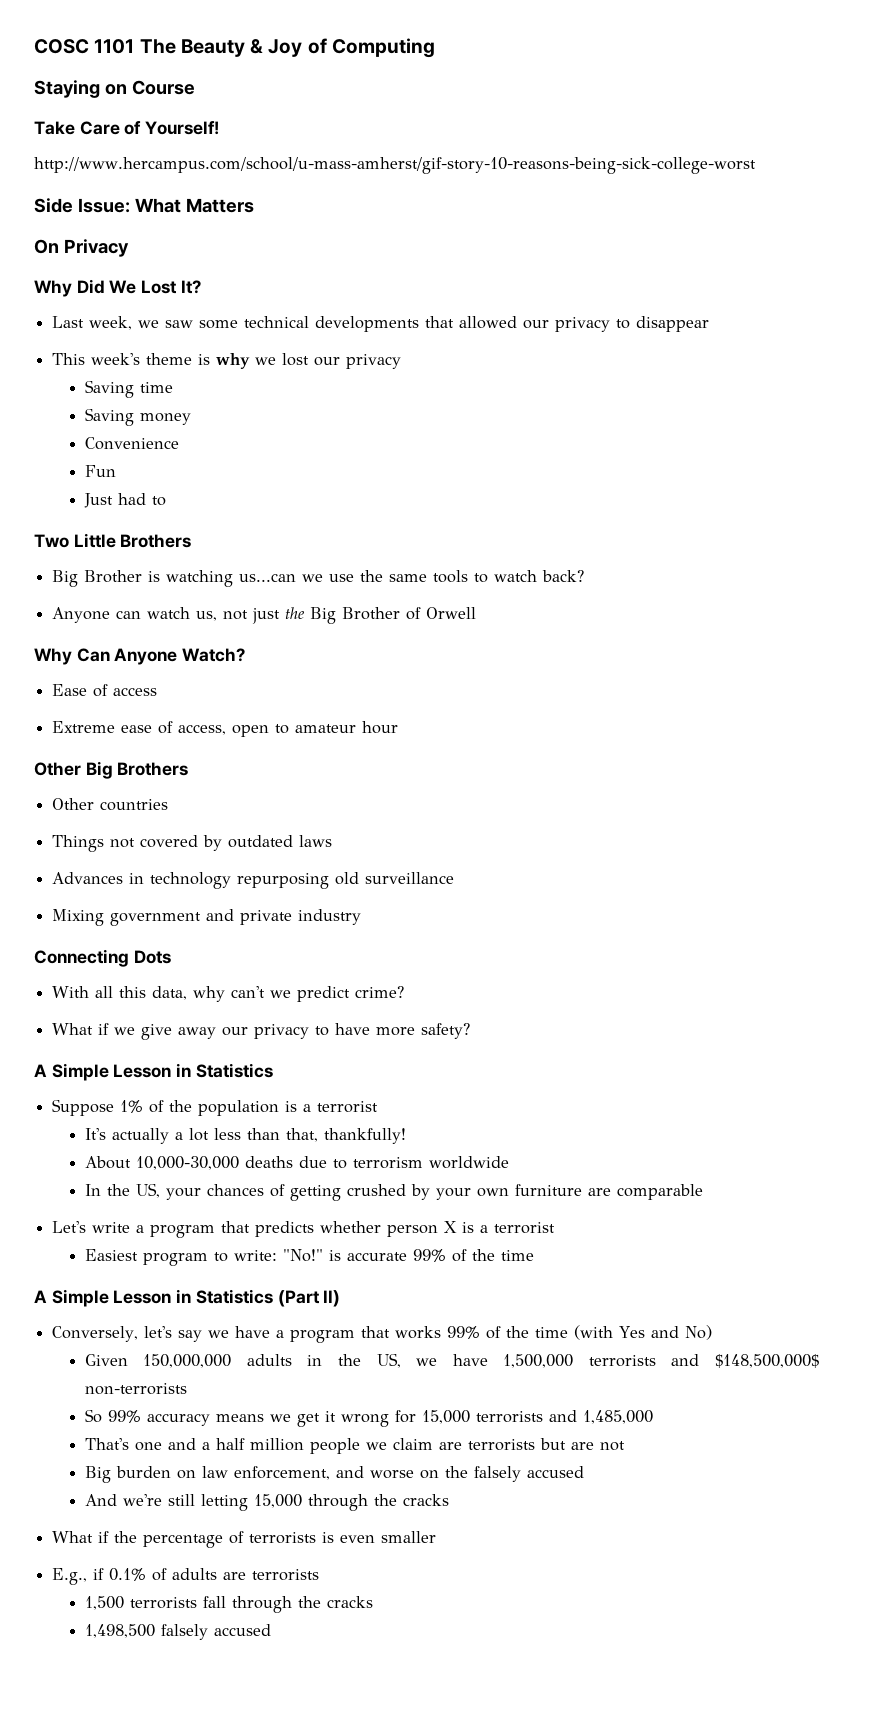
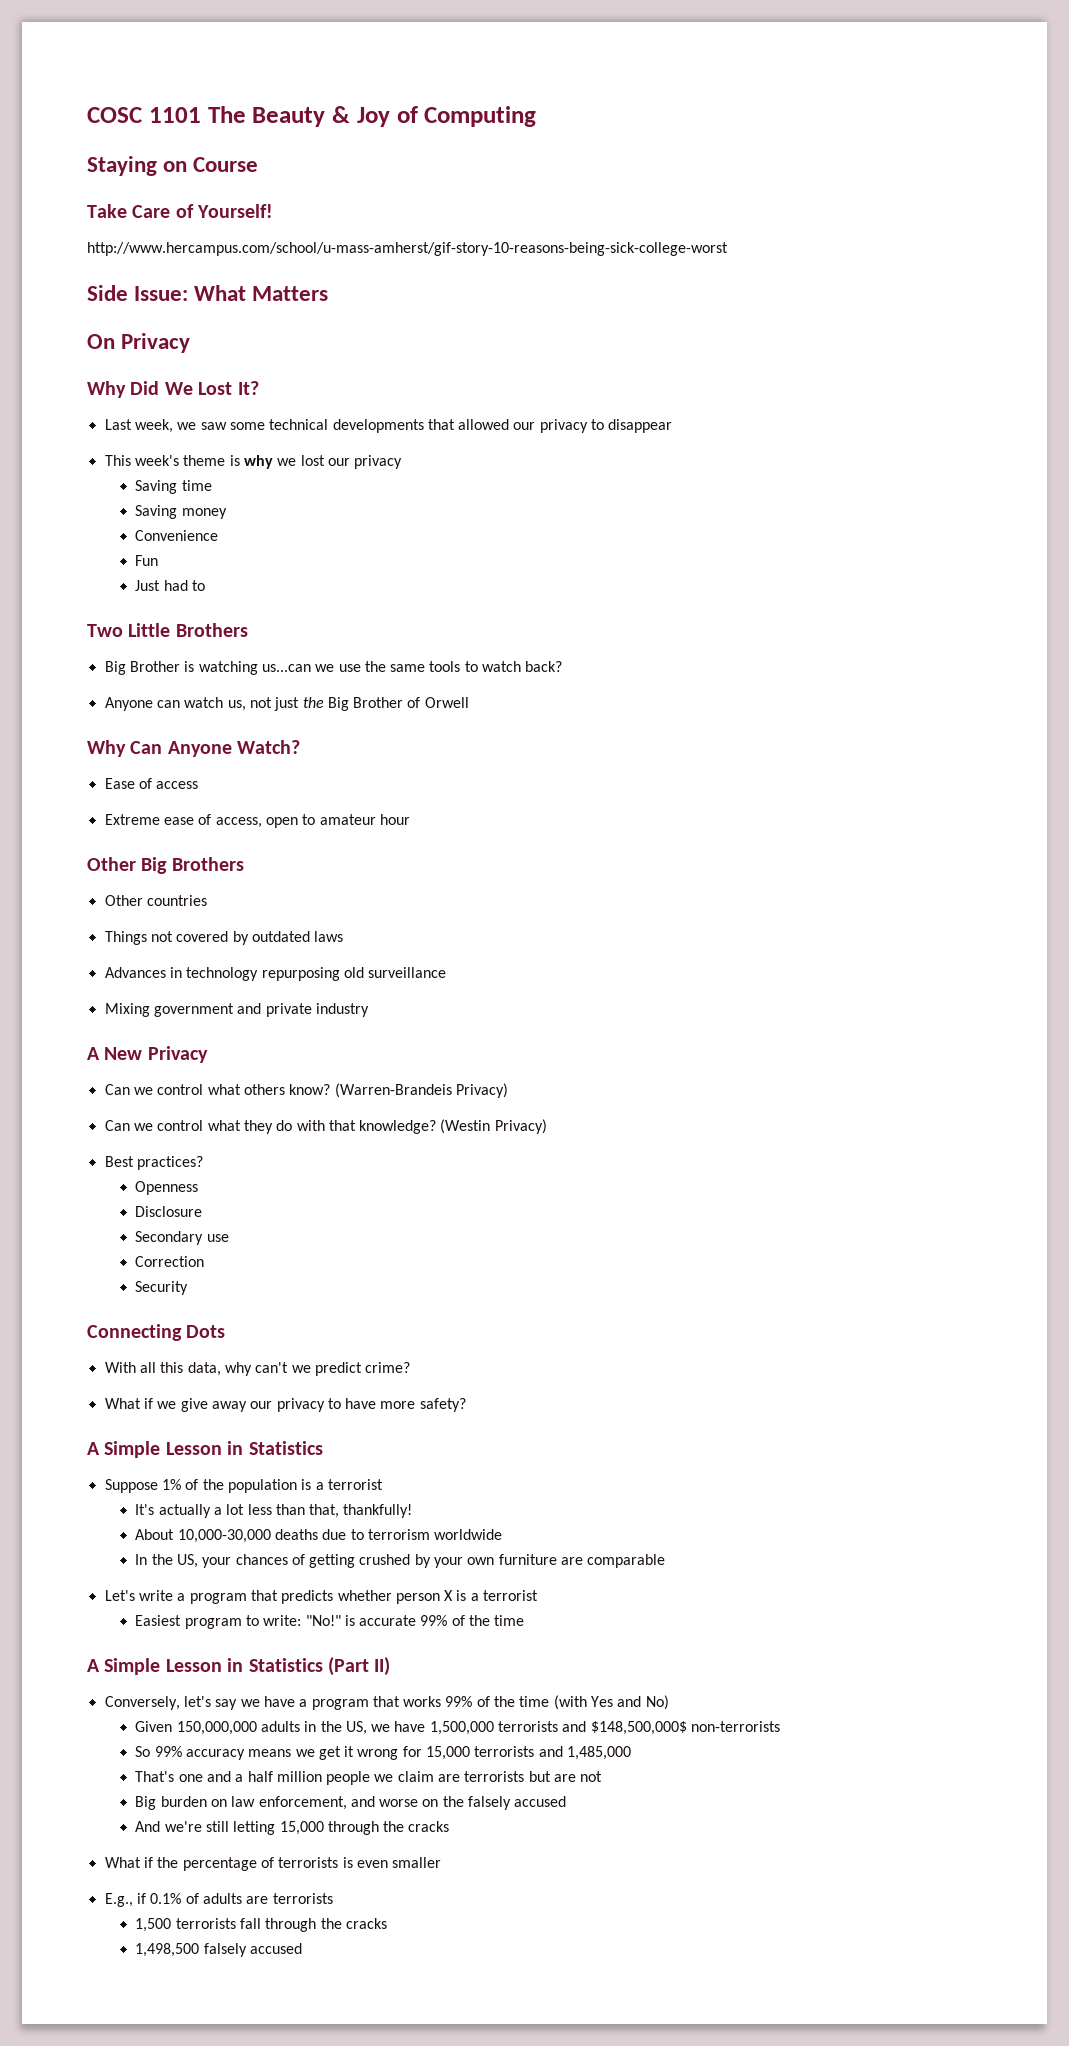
+ A New Privacy
+ Can we control what others know? (Warren-Brandeis Privacy)
+ Can we control what they do with that knowledge? (Westin Privacy)
+ Best practices?
+ Openness
+ Disclosure
+ Secondary use
+ Correction
+ Security

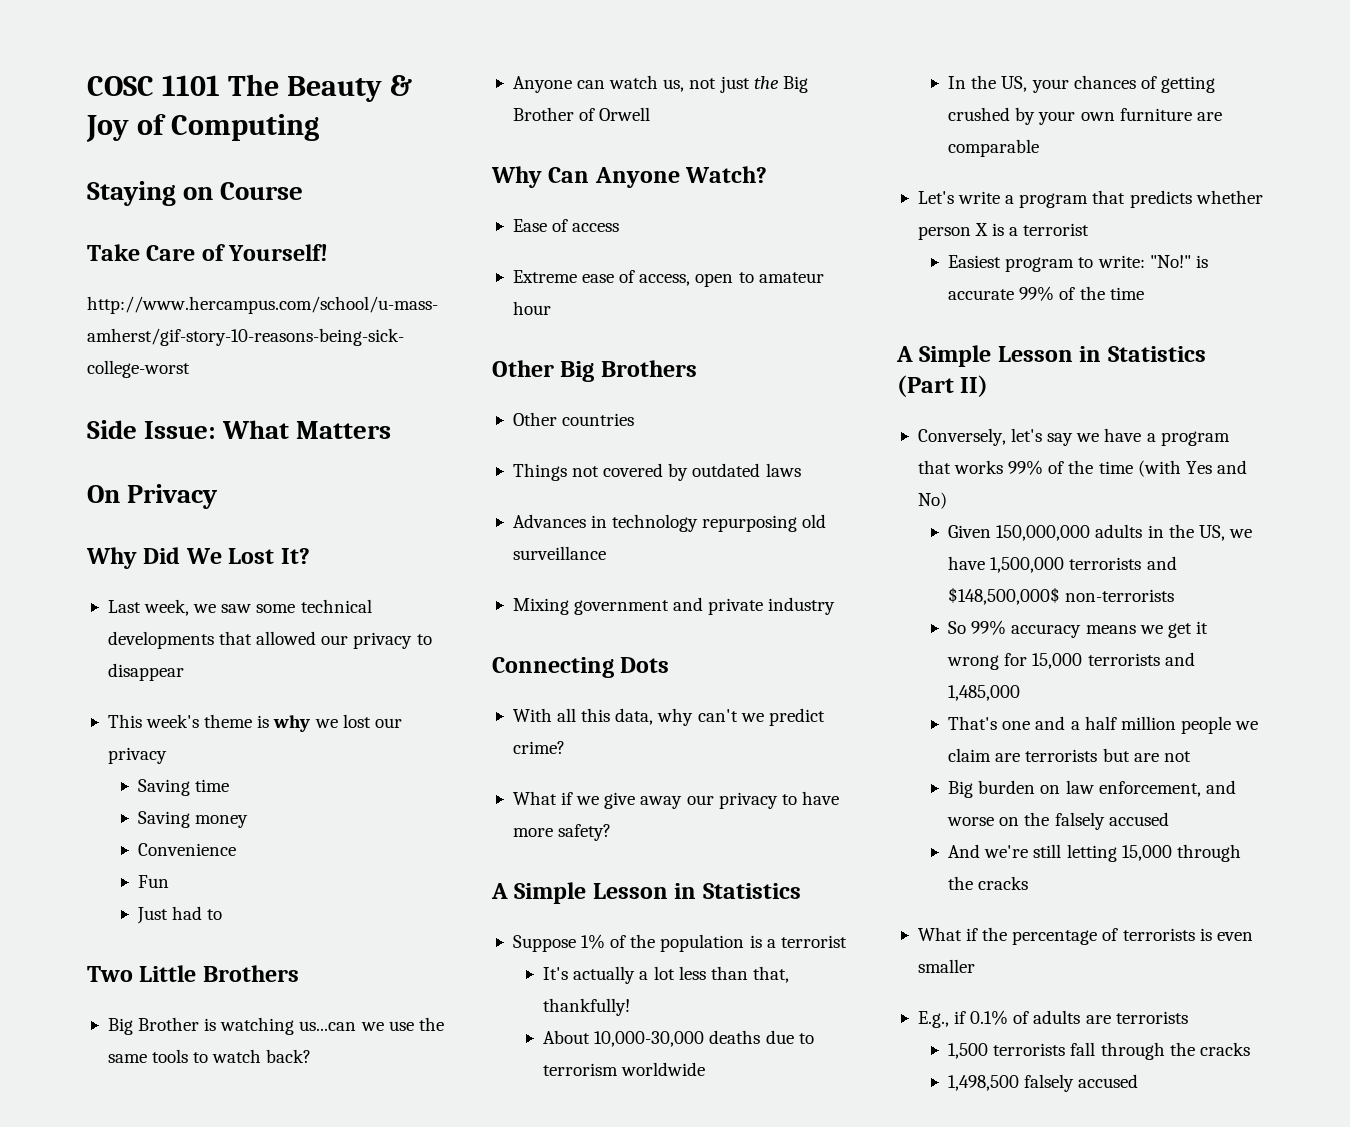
- A New Privacy
- Can we control what others know? (Warren-Brandeis Privacy)
- Can we control what they do with that knowledge? (Westin Privacy)
- Best practices?
- Openness
- Disclosure
- Secondary use
- Correction
- Security

